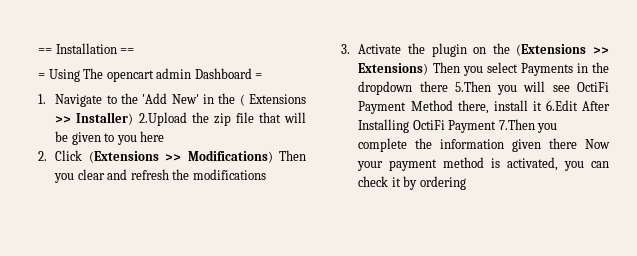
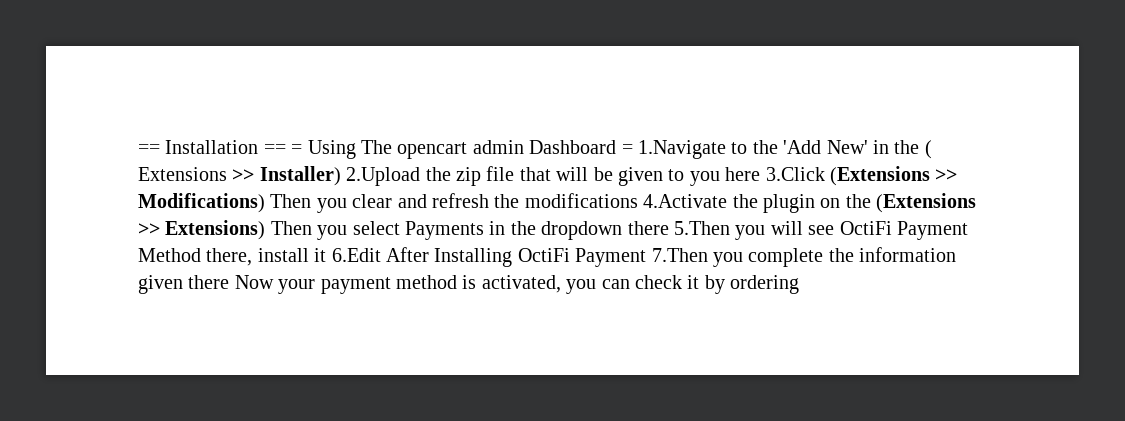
- == Installation ==
- = Using The opencart admin Dashboard =
- 1. Navigate to the 'Add New' in the ( Extensions >> Installer) 2.Upload the zip file that will be given to you here
- 2. Click (Extensions >> Modifications) Then you clear and refresh the modifications
- 3. Activate the plugin on the (Extensions >> Extensions) Then you select Payments in the dropdown there 5.Then you will see OctiFi Payment Method there, install it 6.Edit After Installing OctiFi Payment 7.Then you complete the information given there Now your payment method is activated, you can check it by ordering
+ == Installation == = Using The opencart admin Dashboard = 1.Navigate to the 'Add New' in the ( Extensions >> Installer) 2.Upload the zip file that will be given to you here 3.Click (Extensions >> Modifications) Then you clear and refresh the modifications 4.Activate the plugin on the (Extensions >> Extensions) Then you select Payments in the dropdown there 5.Then you will see OctiFi Payment Method there, install it 6.Edit After Installing OctiFi Payment 7.Then you complete the information given there Now your payment method is activated, you can check it by ordering

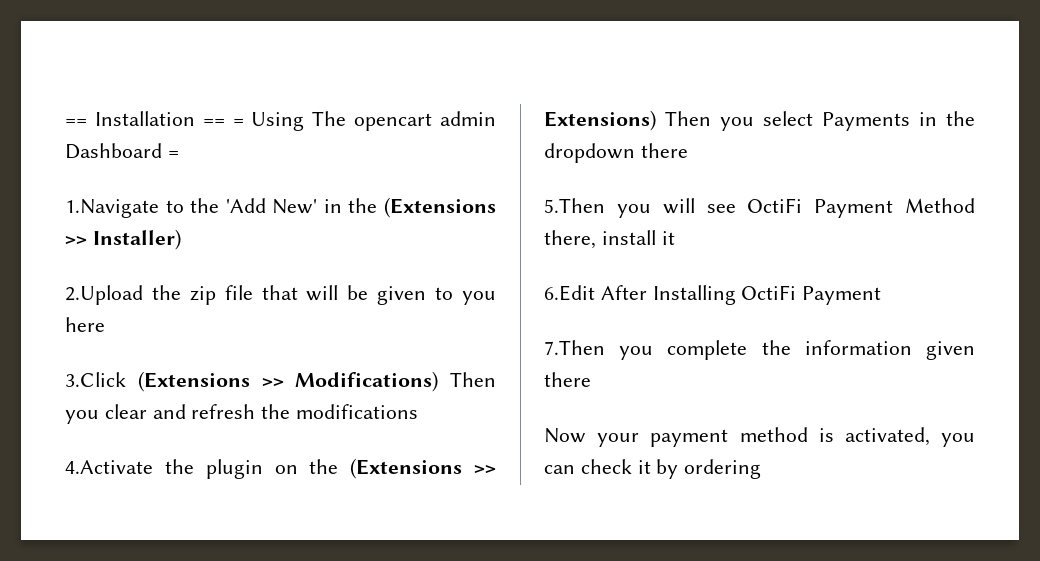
- == Installation == = Using The opencart admin Dashboard = 1.Navigate to the 'Add New' in the ( Extensions >> Installer) 2.Upload the zip file that will be given to you here 3.Click (Extensions >> Modifications) Then you clear and refresh the modifications 4.Activate the plugin on the (Extensions >> Extensions) Then you select Payments in the dropdown there 5.Then you will see OctiFi Payment Method there, install it 6.Edit After Installing OctiFi Payment 7.Then you complete the information given there Now your payment method is activated, you can check it by ordering
+ == Installation == = Using The opencart admin Dashboard =
+ 1.Navigate to the 'Add New' in the (Extensions >> Installer)
+ 2.Upload the zip file that will be given to you here
+ 3.Click (Extensions >> Modifications) Then you clear and refresh the modifications
+ 4.Activate the plugin on the (Extensions >> Extensions) Then you select Payments in the dropdown there
+ 5.Then you will see OctiFi Payment Method there, install it
+ 6.Edit After Installing OctiFi Payment
+ 7.Then you complete the information given there
+ Now your payment method is activated, you can check it by ordering

